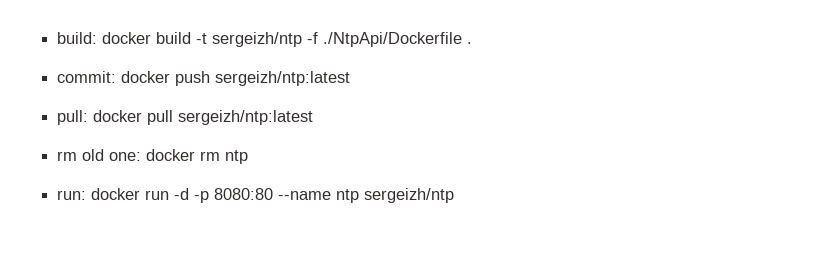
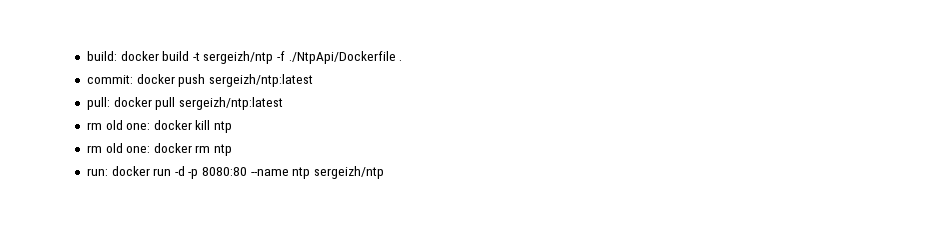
+ rm old one: docker kill ntp

